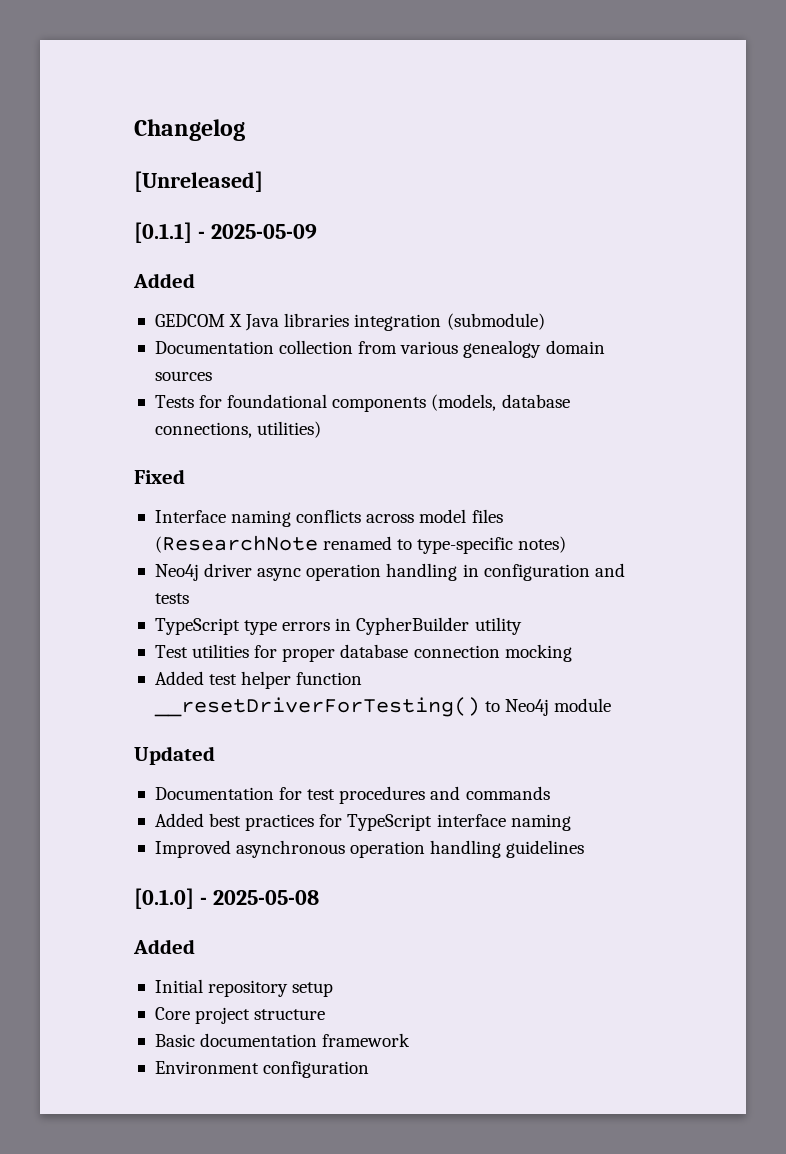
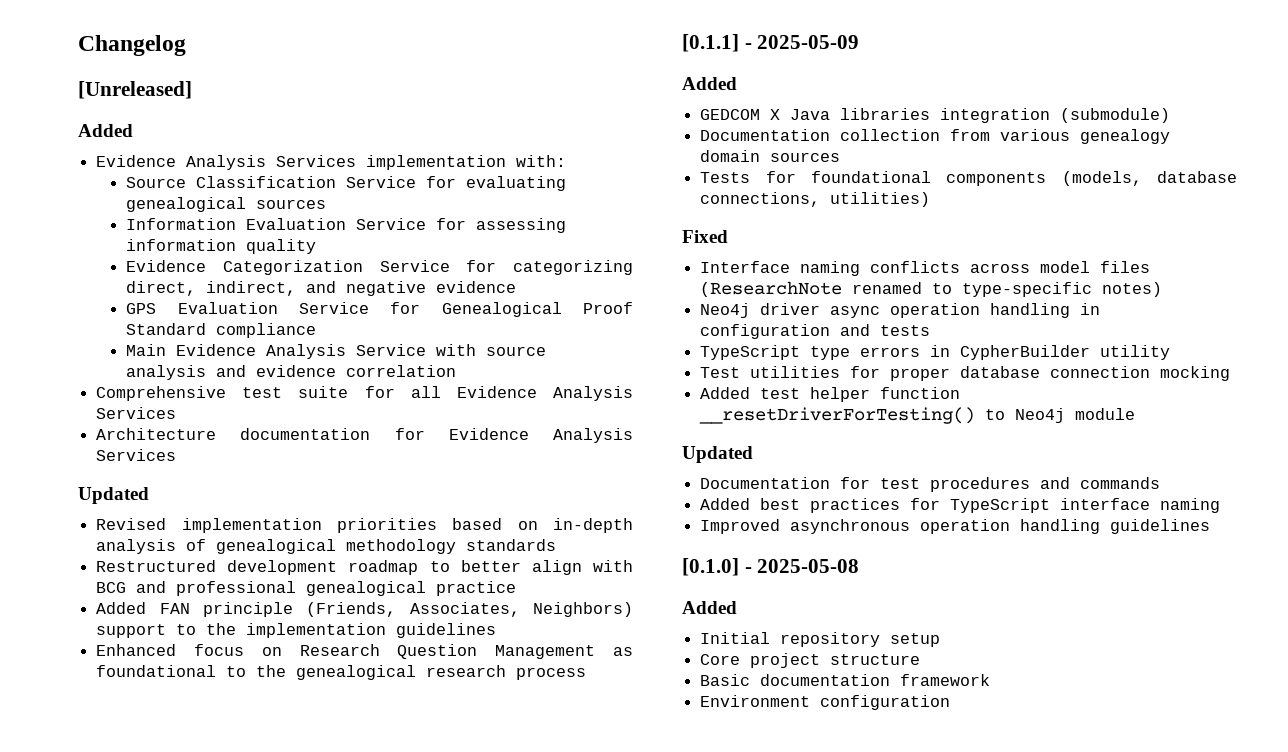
  [Unreleased]
+ Added
+ Evidence Analysis Services implementation with:
+ Source Classification Service for evaluating genealogical sources
+ Information Evaluation Service for assessing information quality
+ Evidence Categorization Service for categorizing direct, indirect, and negative evidence
+ GPS Evaluation Service for Genealogical Proof Standard compliance
+ Main Evidence Analysis Service with source analysis and evidence correlation
+ Comprehensive test suite for all Evidence Analysis Services
+ Architecture documentation for Evidence Analysis Services
+ Updated
+ Revised implementation priorities based on in-depth analysis of genealogical methodology standards
+ Restructured development roadmap to better align with BCG and professional genealogical practice
+ Added FAN principle (Friends, Associates, Neighbors) support to the implementation guidelines
+ Enhanced focus on Research Question Management as foundational to the genealogical research process

